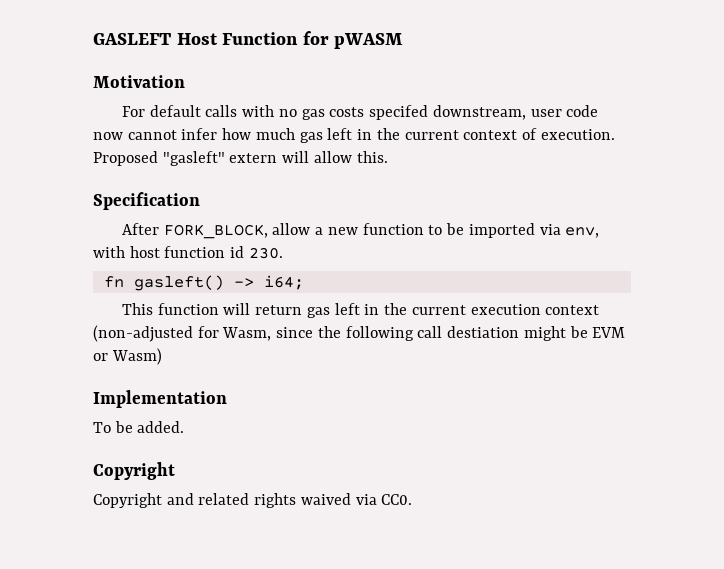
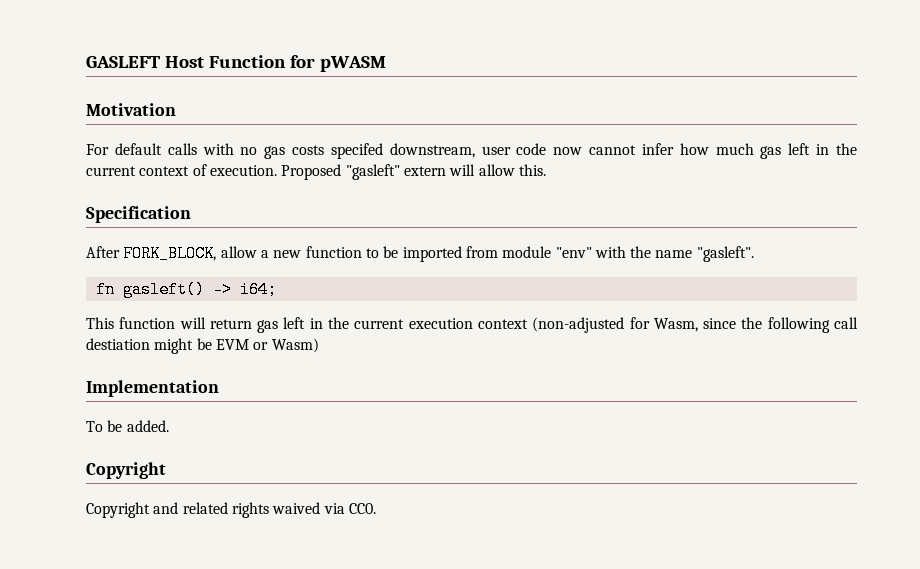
- After FORK_BLOCK, allow a new function to be imported via env, with host function id 230.
+ After FORK_BLOCK, allow a new function to be imported from module "env" with the name "gasleft".

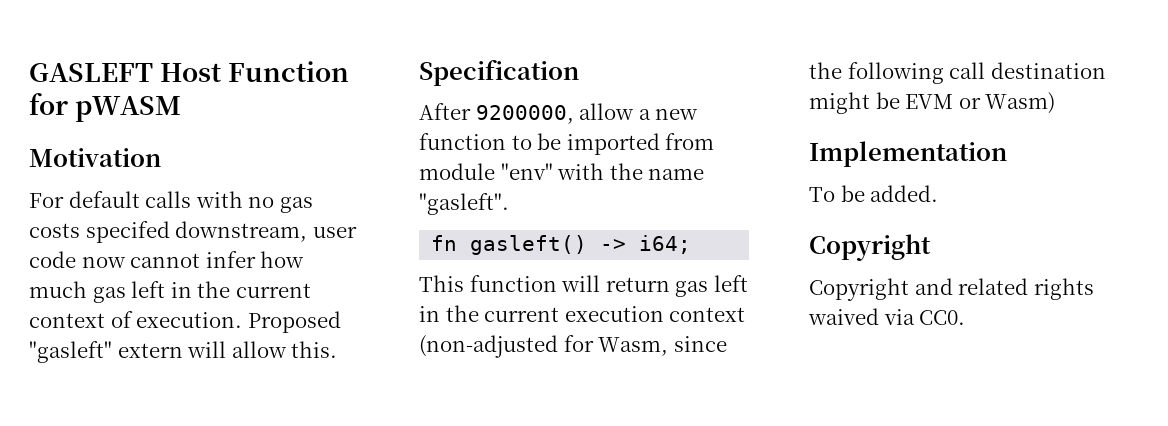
- After FORK_BLOCK, allow a new function to be imported from module "env" with the name "gasleft".
+ After 9200000, allow a new function to be imported from module "env" with the name "gasleft".
- This function will return gas left in the current execution context (non-adjusted for Wasm, since the following call destiation might be EVM or Wasm)
+ This function will return gas left in the current execution context (non-adjusted for Wasm, since the following call destination might be EVM or Wasm)

